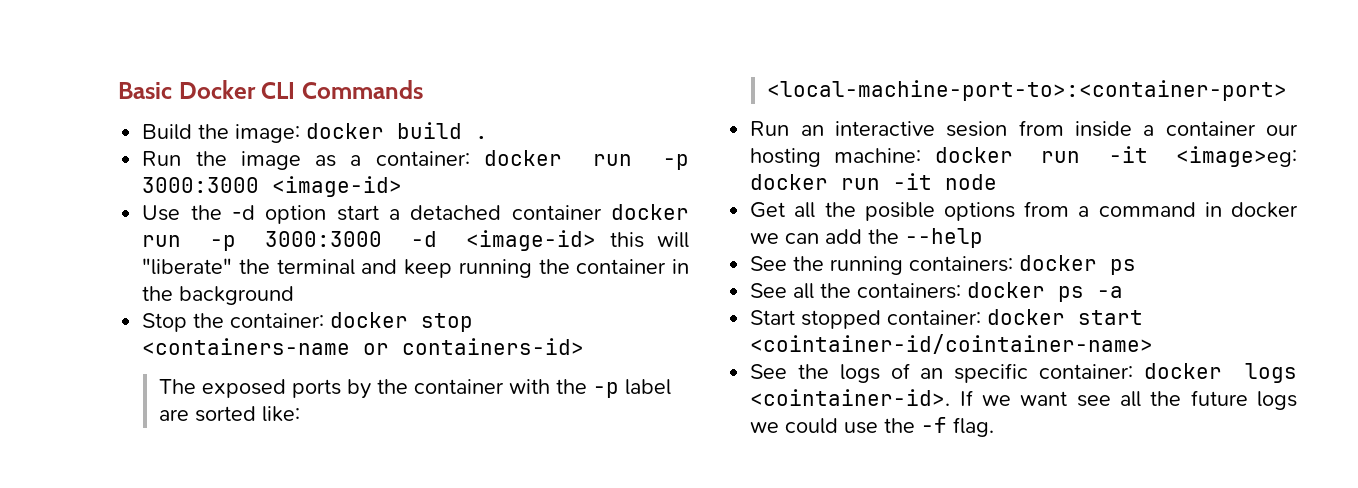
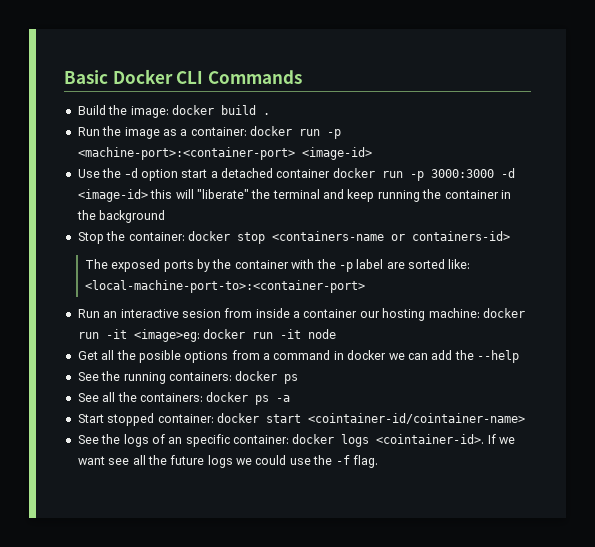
- Run the image as a container: docker run -p 3000:3000 <image-id>
+ Run the image as a container: docker run -p <machine-port>:<container-port> <image-id>

